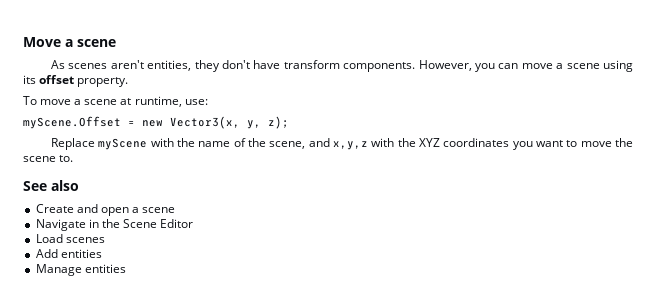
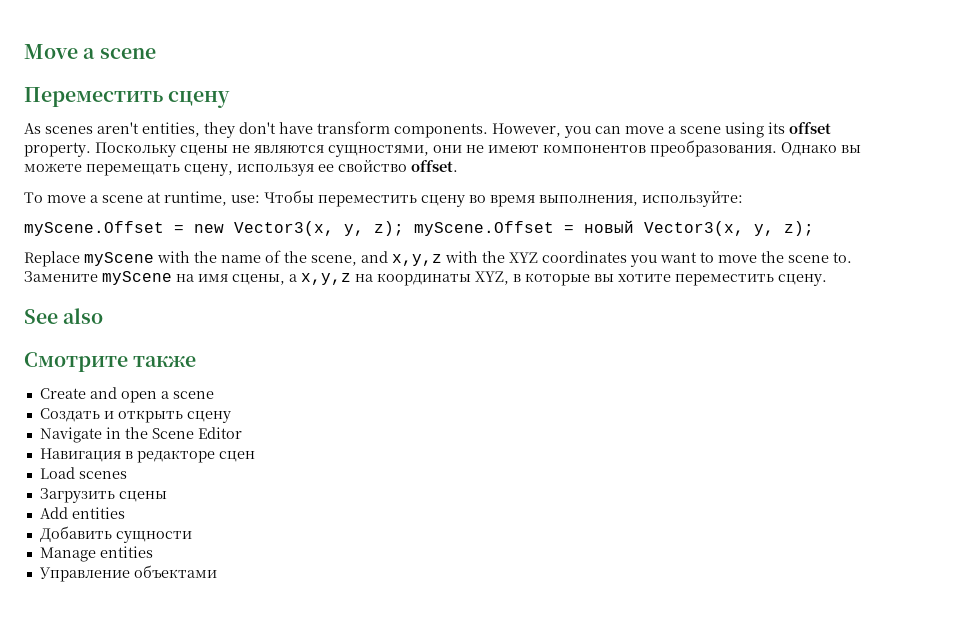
+ Переместить сцену
+ Поскольку сцены не являются сущностями, они не имеют компонентов преобразования. Однако вы можете перемещать сцену, используя ее свойство offset.
- To move a scene at runtime, use:
+ To move a scene at runtime, use: Чтобы переместить сцену во время выполнения, используйте:
- myScene.Offset = new Vector3(x, y, z);
+ myScene.Offset = new Vector3(x, y, z); myScene.Offset = новый Vector3(x, y, z);
+ Замените myScene на имя сцены, а x,y,z на координаты XYZ, в которые вы хотите переместить сцену.
+ Смотрите также
+ Создать и открыть сцену
+ Навигация в редакторе сцен
+ Загрузить сцены
+ Добавить сущности
+ Управление объектами

